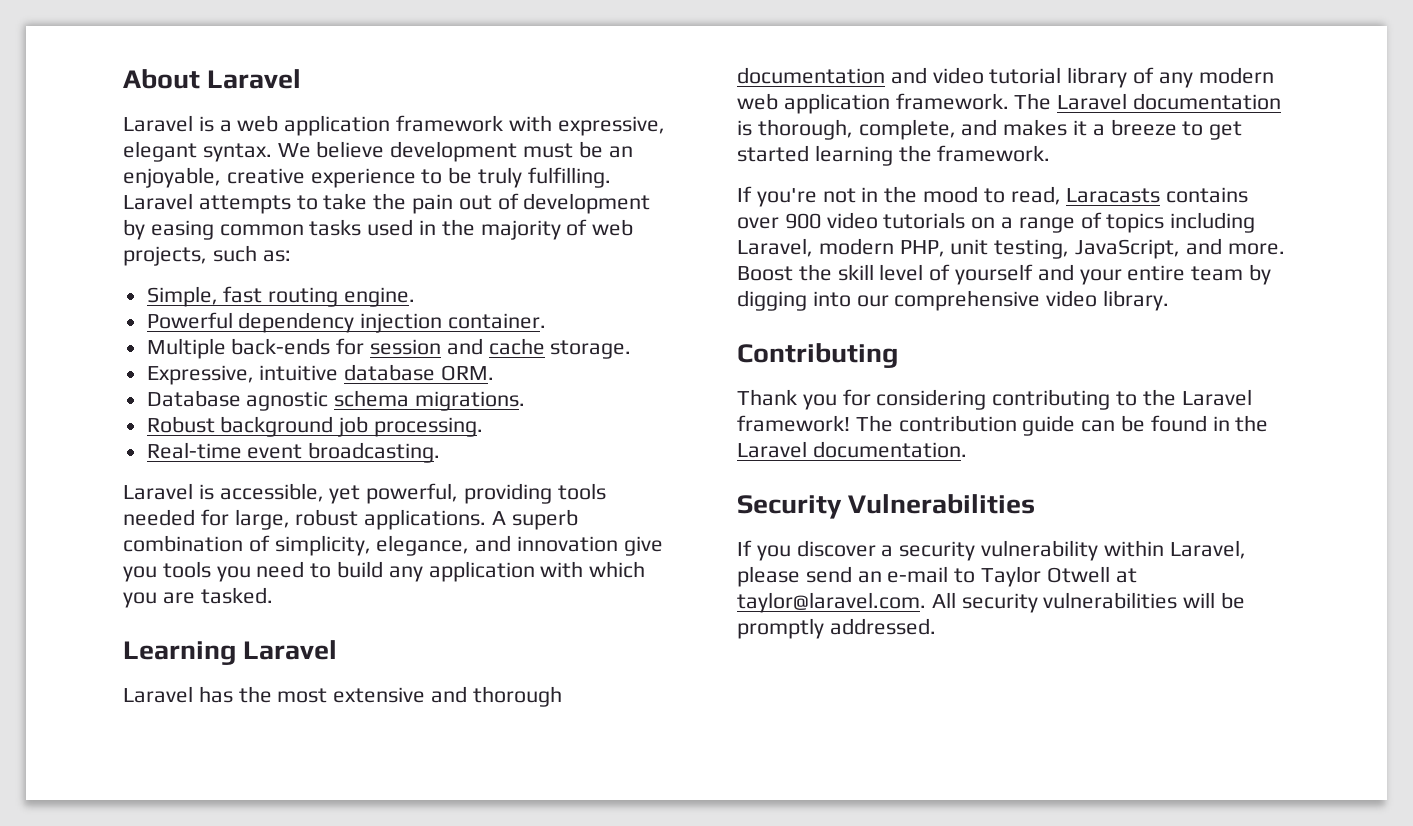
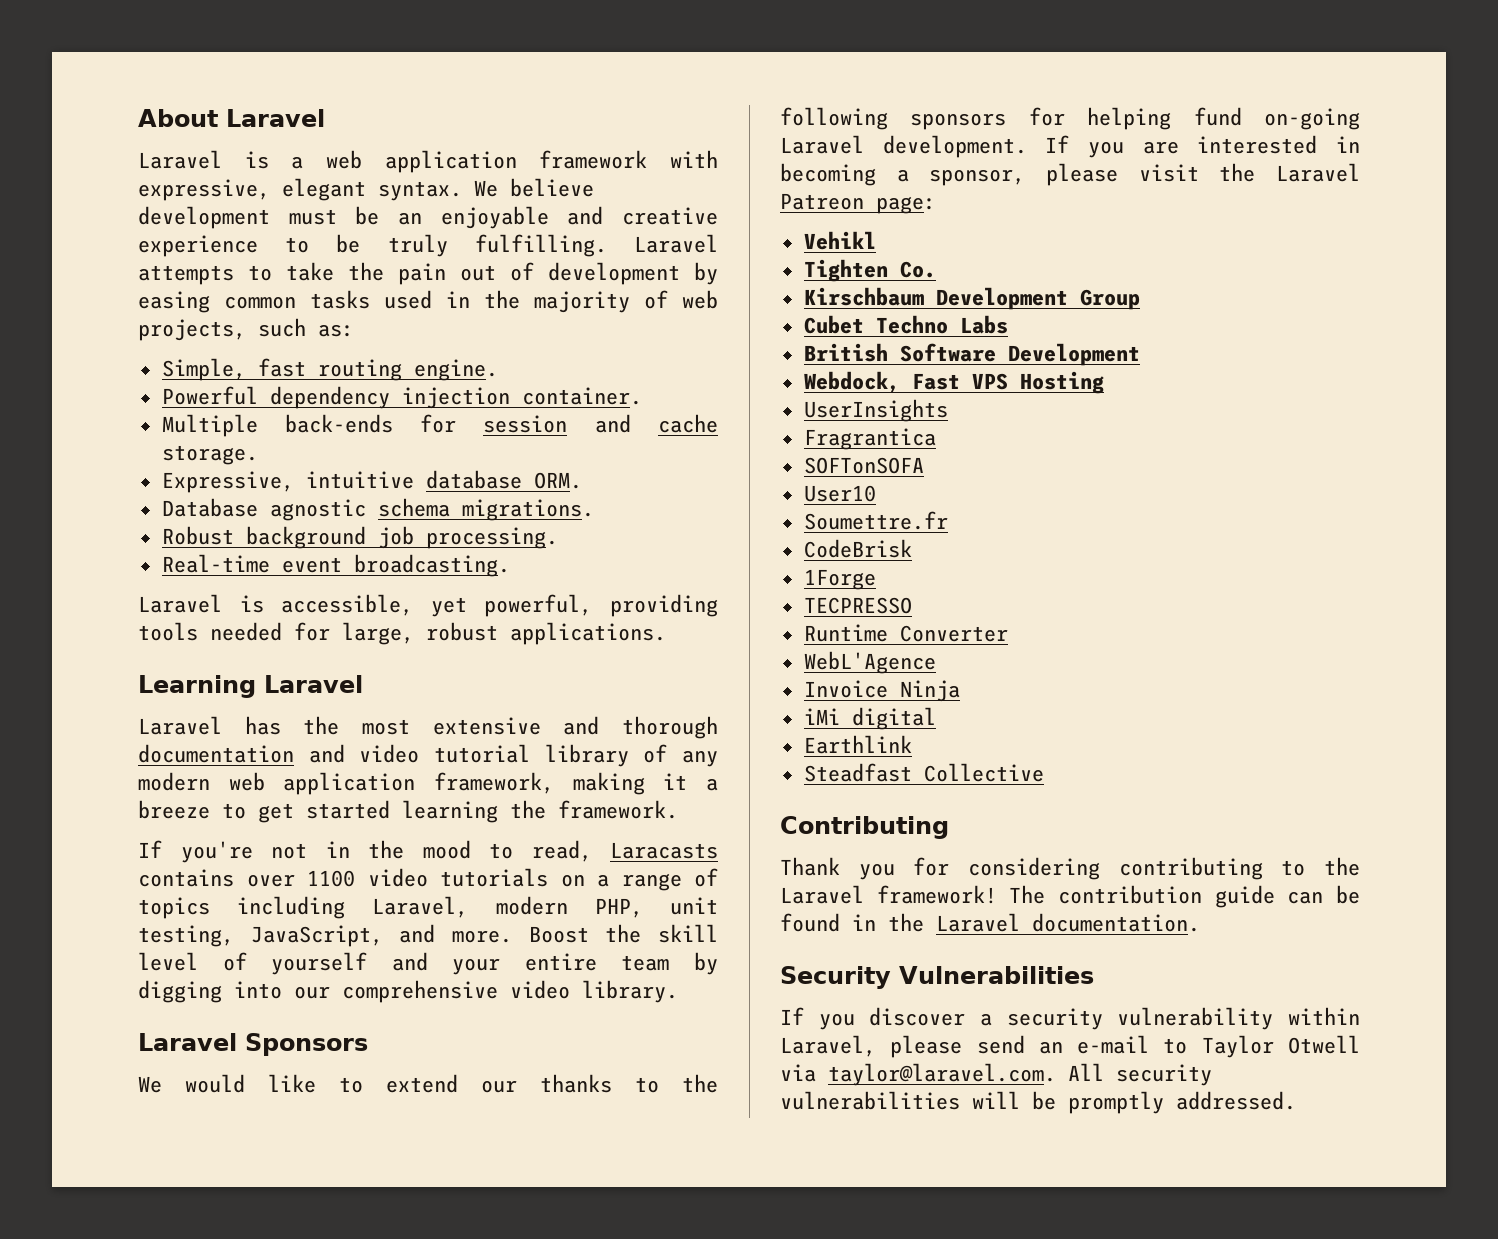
- We believe development must be an enjoyable, creative experience to be truly fulfilling.
+ We believe development must be an enjoyable and creative experience to be truly fulfilling.
- A superb combination of simplicity, elegance, and innovation give you tools you need to build any application with which you are tasked.
- Laravel has the most extensive and thorough documentation and video tutorial library of any modern web application framework. The Laravel documentation is thorough, complete, and makes it a breeze to get started learning the framework.
+ Laravel has the most extensive and thorough documentation and video tutorial library of any modern web application framework, making it a breeze to get started learning the framework.
- If you're not in the mood to read, Laracasts contains over 900 video tutorials on a range of topics including Laravel, modern PHP, unit testing, JavaScript, and more.
+ If you're not in the mood to read, Laracasts contains over 1100 video tutorials on a range of topics including Laravel, modern PHP, unit testing, JavaScript, and more.
+ Laravel Sponsors
+ We would like to extend our thanks to the following sponsors for helping fund on-going Laravel development. If you are interested in becoming a sponsor, please visit the Laravel Patreon page:
+ Vehikl
+ Tighten Co.
+ Kirschbaum Development Group
+ Cubet Techno Labs
+ British Software Development
+ Webdock, Fast VPS Hosting
+ UserInsights
+ Fragrantica
+ SOFTonSOFA
+ User10
+ Soumettre.fr
+ CodeBrisk
+ 1Forge
+ TECPRESSO
+ Runtime Converter
+ WebL'Agence
+ Invoice Ninja
+ iMi digital
+ Earthlink
+ Steadfast Collective
- If you discover a security vulnerability within Laravel, please send an e-mail to Taylor Otwell at taylor@laravel.com. All security vulnerabilities will be promptly addressed.
+ If you discover a security vulnerability within Laravel, please send an e-mail to Taylor Otwell via taylor@laravel.com. All security vulnerabilities will be promptly addressed.

